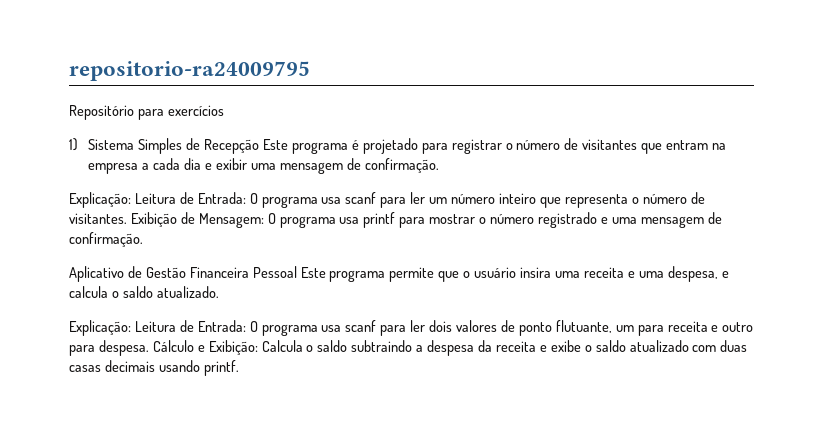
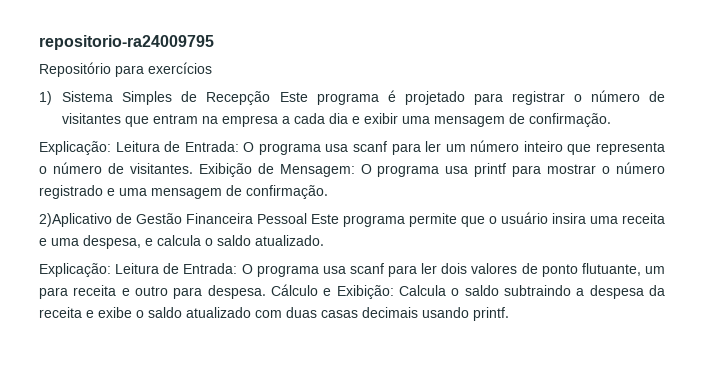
- Aplicativo de Gestão Financeira Pessoal Este programa permite que o usuário insira uma receita e uma despesa, e calcula o saldo atualizado.
+ 2)Aplicativo de Gestão Financeira Pessoal Este programa permite que o usuário insira uma receita e uma despesa, e calcula o saldo atualizado.

